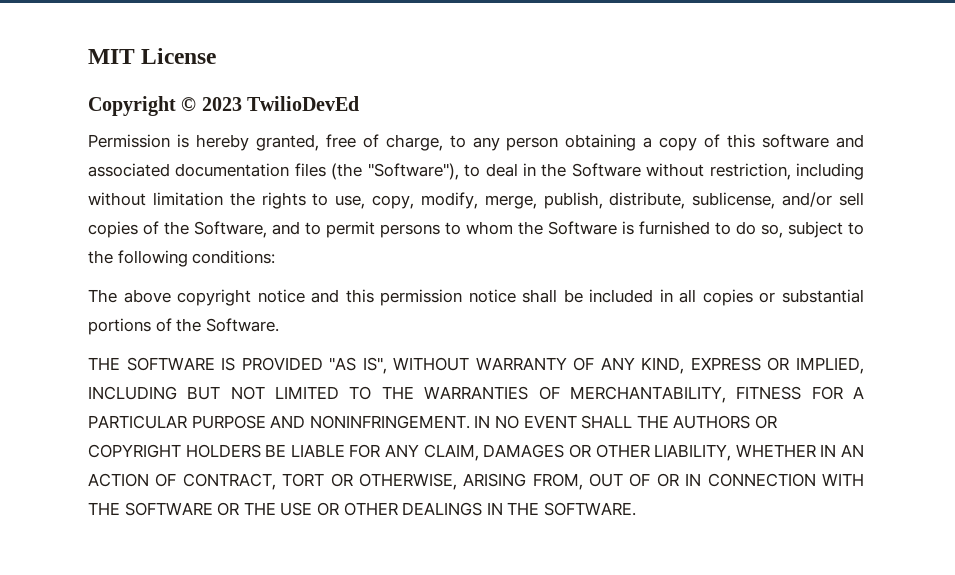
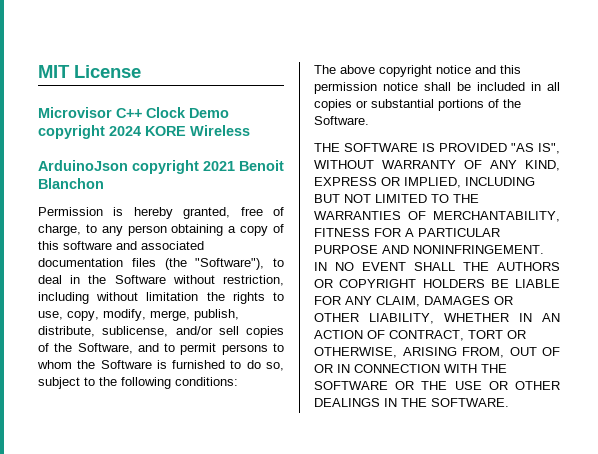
- Copyright © 2023 TwilioDevEd
+ Microvisor C++ Clock Demo copyright 2024 KORE Wireless
+ ArduinoJson copyright 2021 Benoit Blanchon

